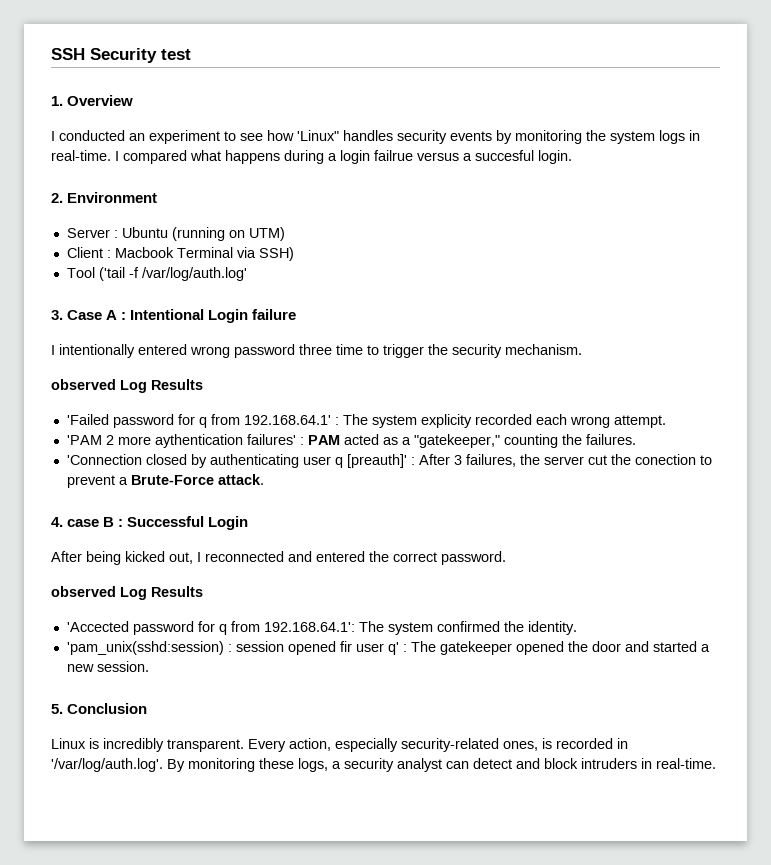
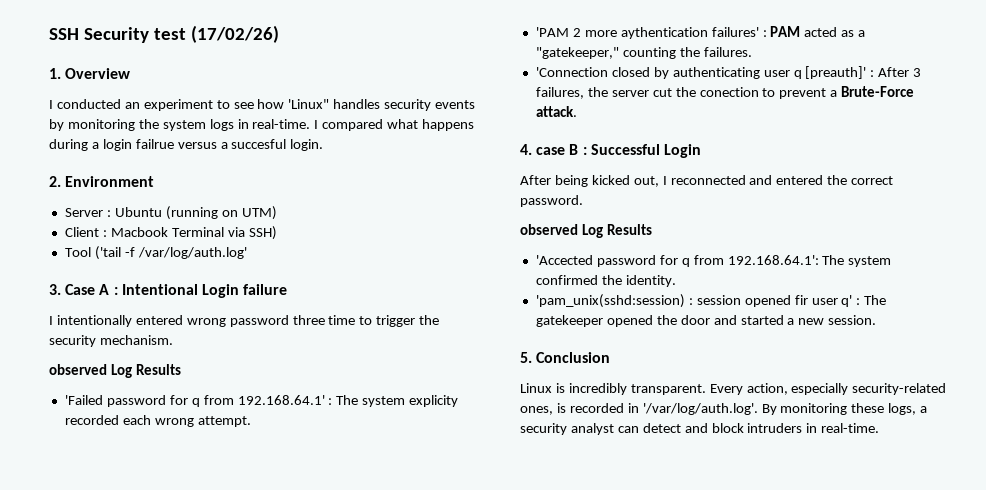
- SSH Security test
+ SSH Security test (17/02/26)

